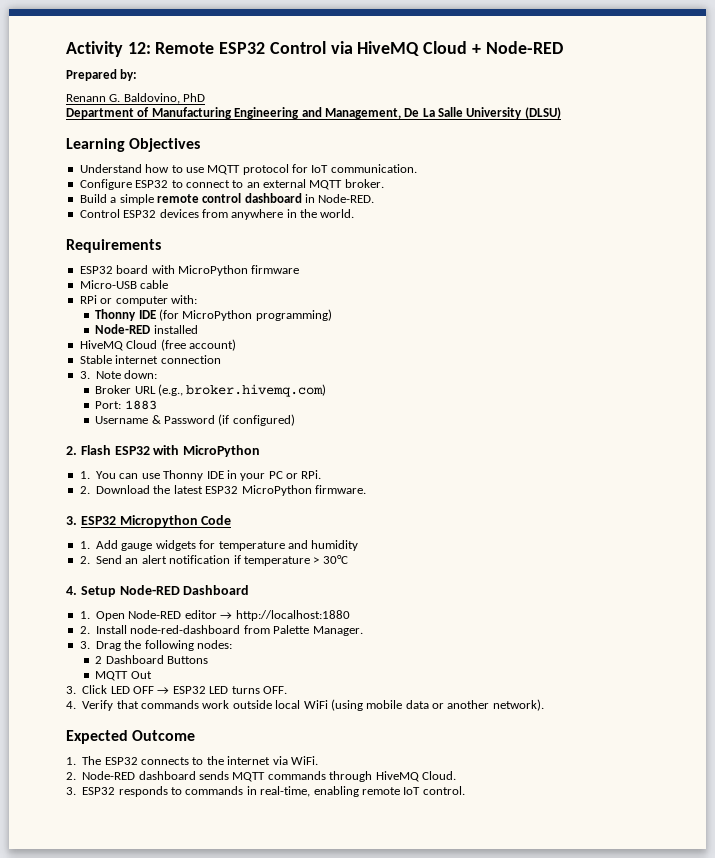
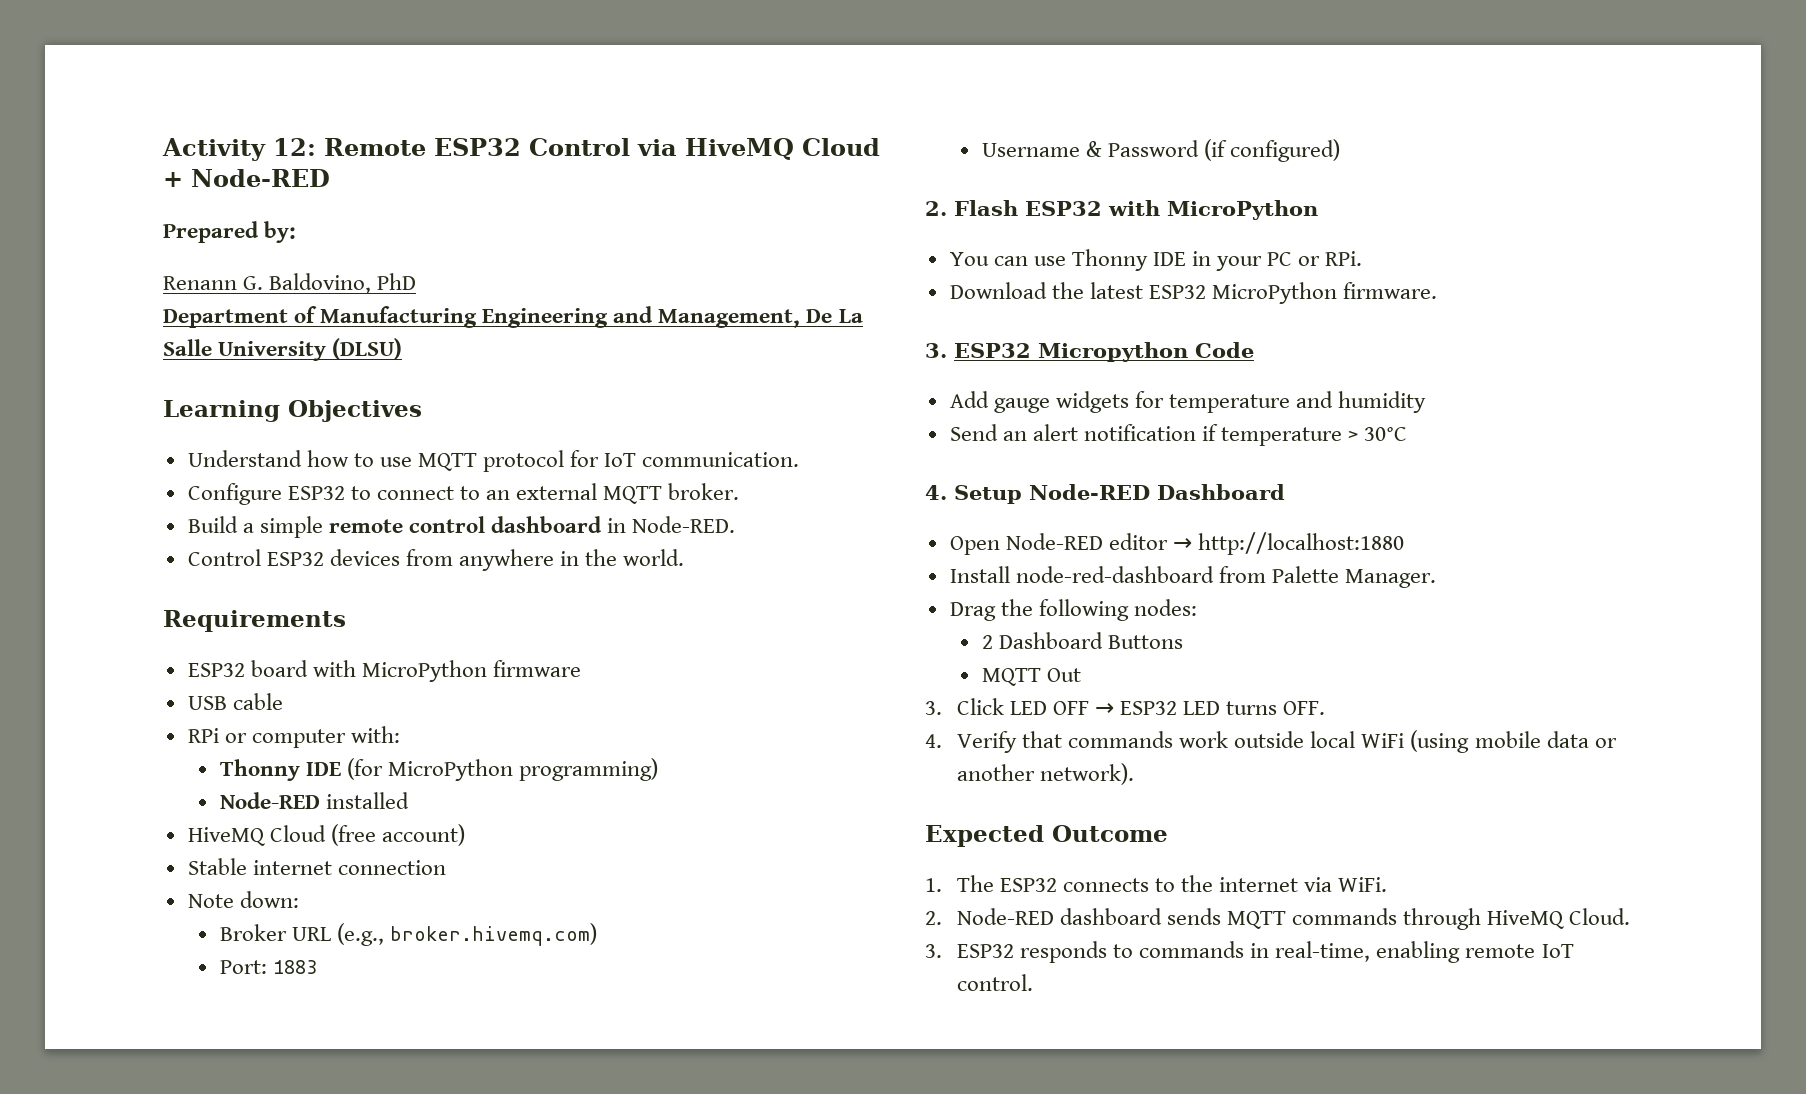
- Micro-USB cable
+ USB cable
- 3. Note down:
+ Note down:
- 1. You can use Thonny IDE in your PC or RPi.
+ You can use Thonny IDE in your PC or RPi.
- 2. Download the latest ESP32 MicroPython firmware.
+ Download the latest ESP32 MicroPython firmware.
- 1. Add gauge widgets for temperature and humidity
+ Add gauge widgets for temperature and humidity
- 2. Send an alert notification if temperature > 30°C
+ Send an alert notification if temperature > 30°C
- 1. Open Node-RED editor → http://localhost:1880
+ Open Node-RED editor → http://localhost:1880
- 2. Install node-red-dashboard from Palette Manager.
+ Install node-red-dashboard from Palette Manager.
- 3. Drag the following nodes:
+ Drag the following nodes:

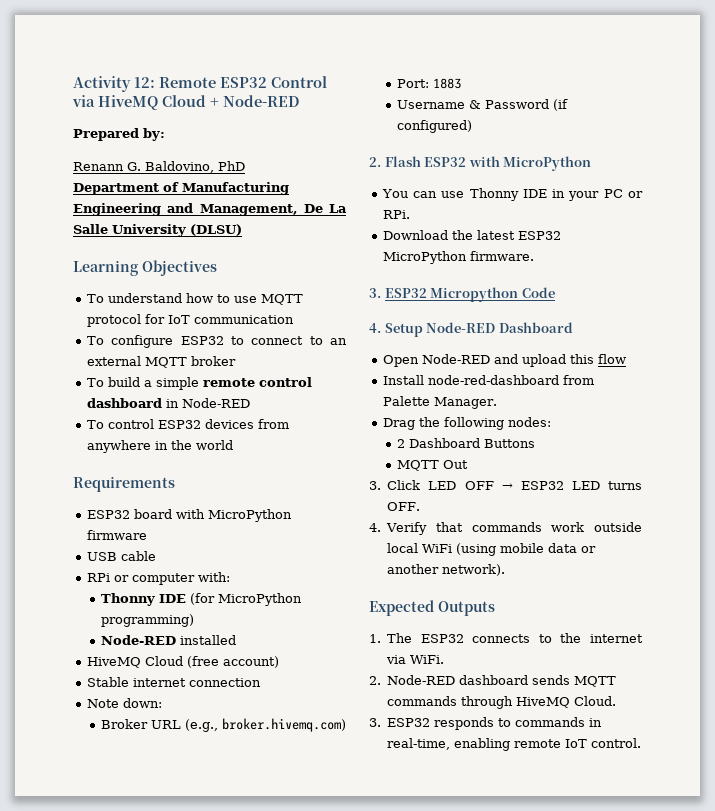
- Understand how to use MQTT protocol for IoT communication.
- Configure ESP32 to connect to an external MQTT broker.
- Build a simple remote control dashboard in Node-RED.
- Control ESP32 devices from anywhere in the world.
+ To understand how to use MQTT protocol for IoT communication
+ To configure ESP32 to connect to an external MQTT broker
+ To build a simple remote control dashboard in Node-RED
+ To control ESP32 devices from anywhere in the world
- Add gauge widgets for temperature and humidity
- Send an alert notification if temperature > 30°C
- Open Node-RED editor → http://localhost:1880
+ Open Node-RED and upload this flow
- Expected Outcome
+ Expected Outputs

